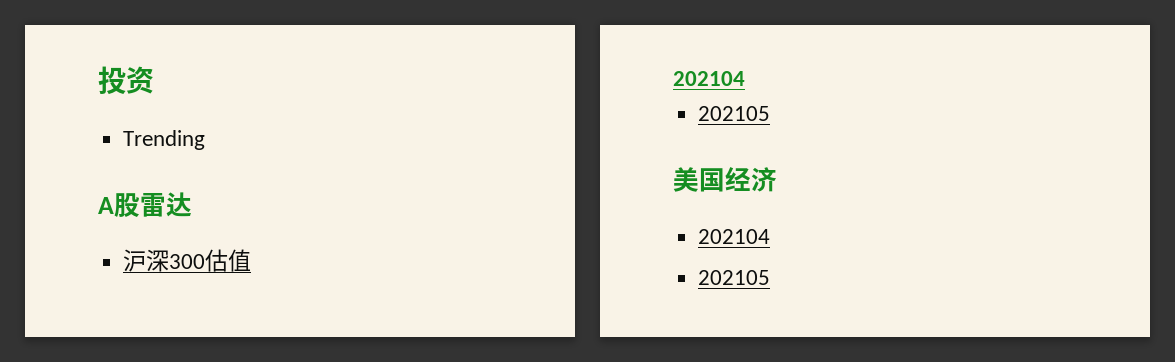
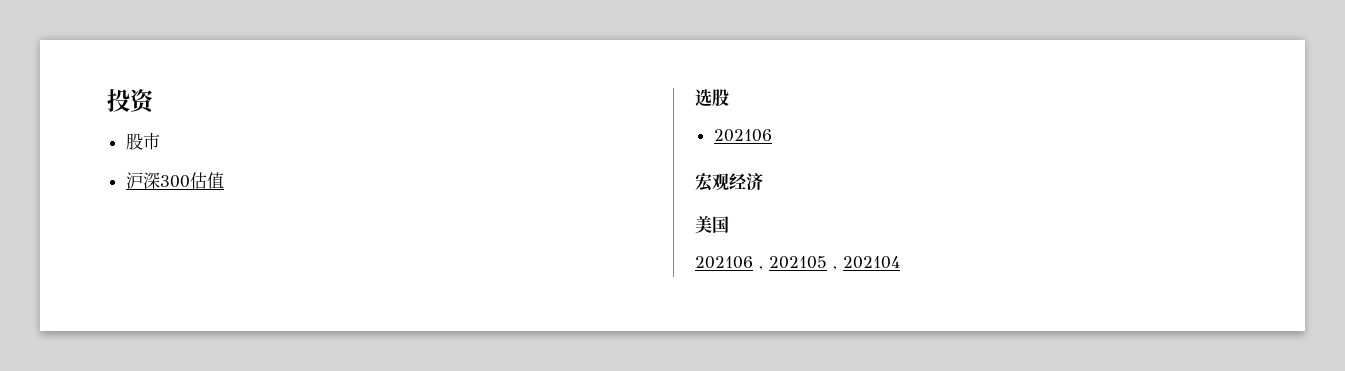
- Trending
- A股雷达
+ 股市
  沪深300估值
- 202104
- 202105
- 美国经济
- 202104
- 202105
+ 选股
+ 202106
+ 宏观经济
+ 美国
+ 202106 , 202105 , 202104

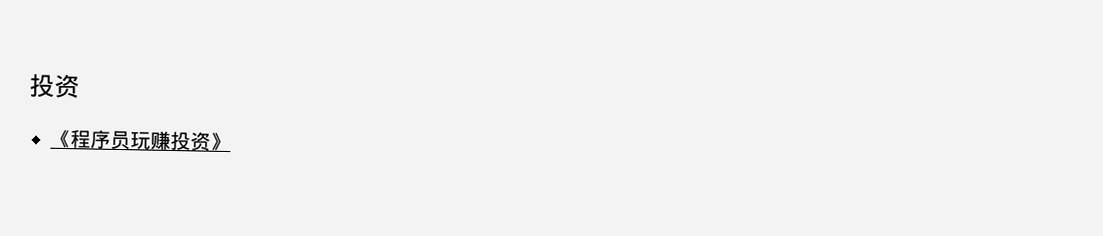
- 股市
- 沪深300估值
- 选股
- 202106
- 宏观经济
- 美国
- 202106 , 202105 , 202104
+ 《程序员玩赚投资》

